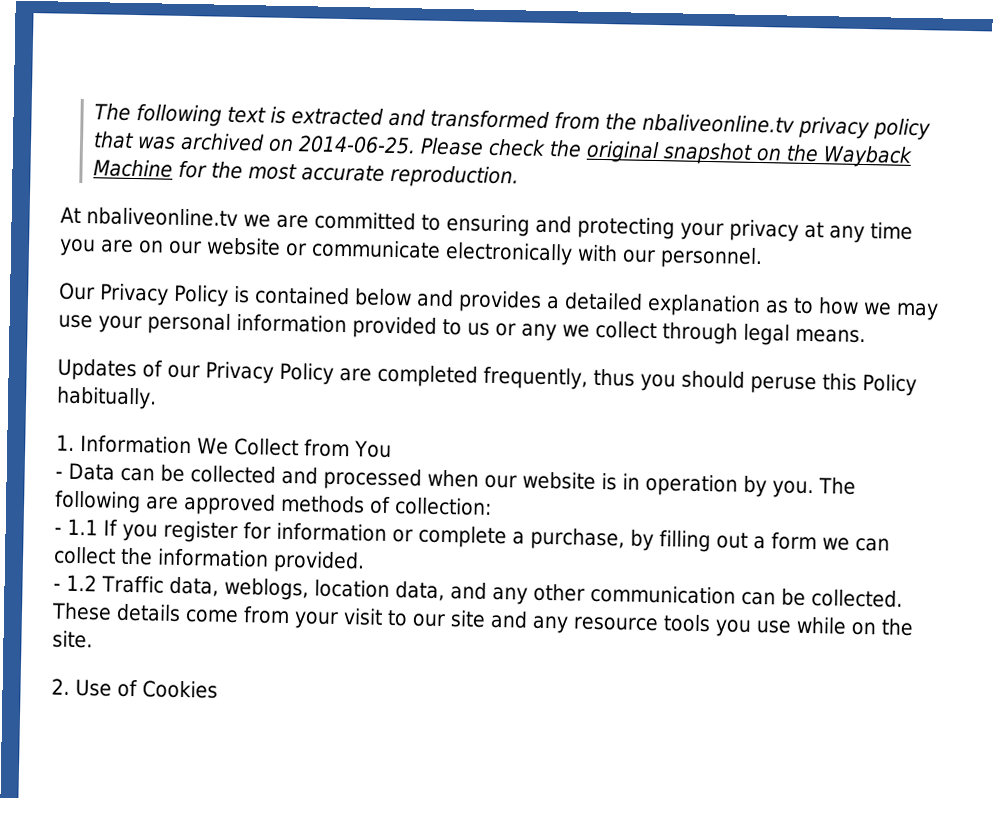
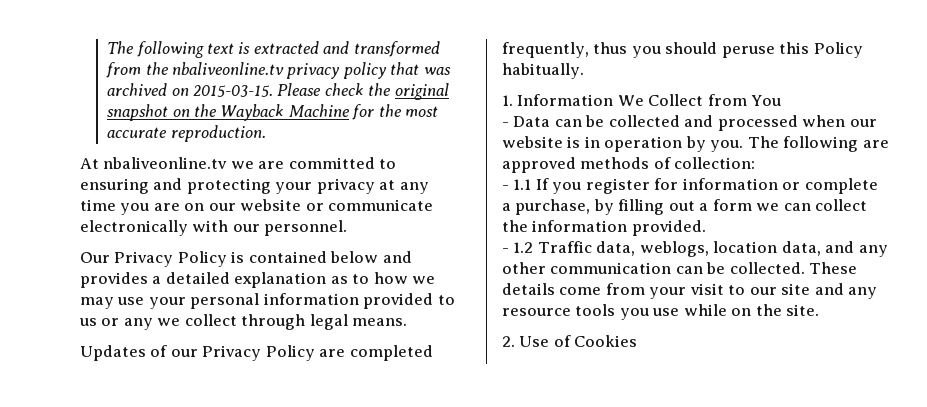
- The following text is extracted and transformed from the nbaliveonline.tv privacy policy that was archived on 2014-06-25.
+ The following text is extracted and transformed from the nbaliveonline.tv privacy policy that was archived on 2015-03-15.

